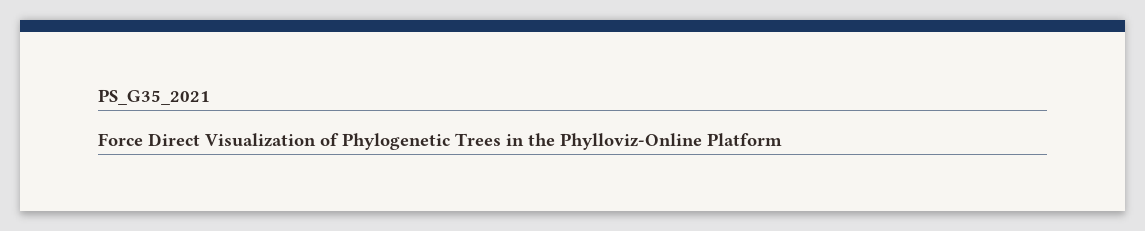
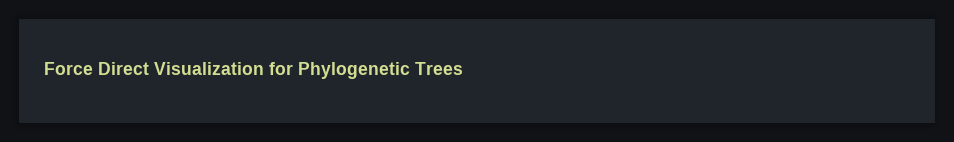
- PS_G35_2021
- Force Direct Visualization of Phylogenetic Trees in the Phylloviz-Online Platform
+ Force Direct Visualization for Phylogenetic Trees

